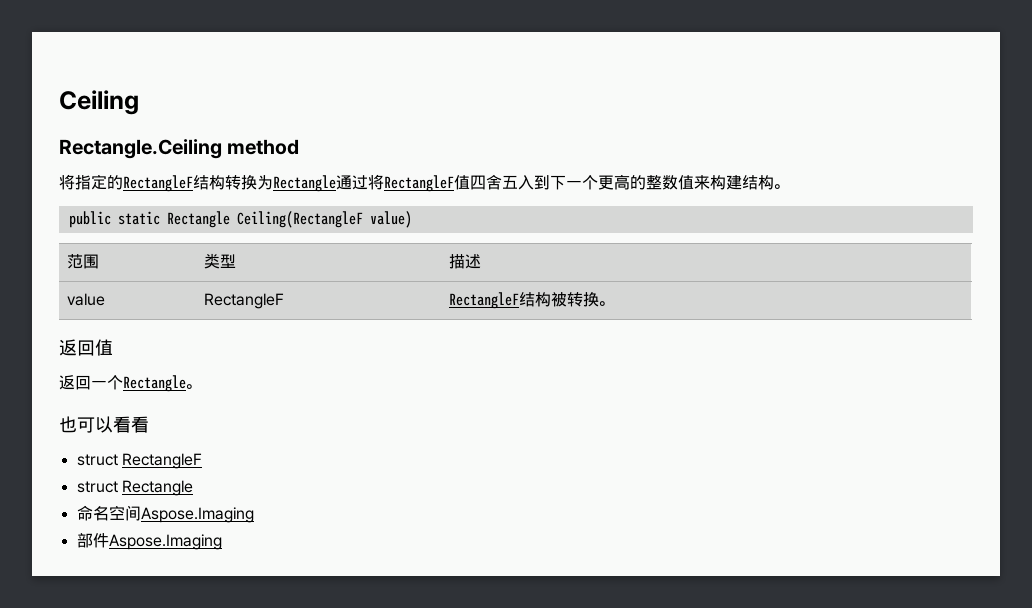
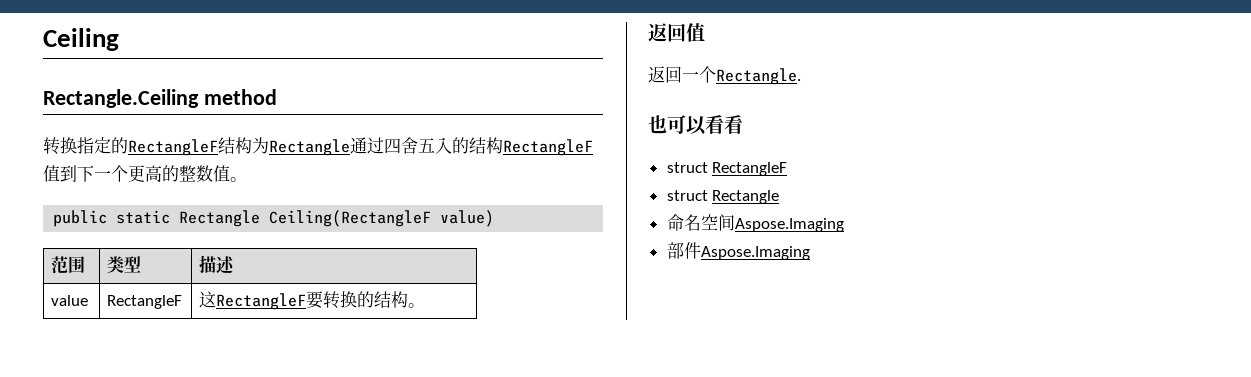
- 将指定的RectangleF结构转换为Rectangle通过将RectangleF值四舍五入到下一个更高的整数值来构建结构。
+ 转换指定的RectangleF结构为Rectangle通过四舍五入的结构RectangleF值到下一个更高的整数值。
- value | RectangleF | RectangleF结构被转换。
+ value | RectangleF | 这RectangleF要转换的结构。
- 返回一个Rectangle。
+ 返回一个Rectangle.

